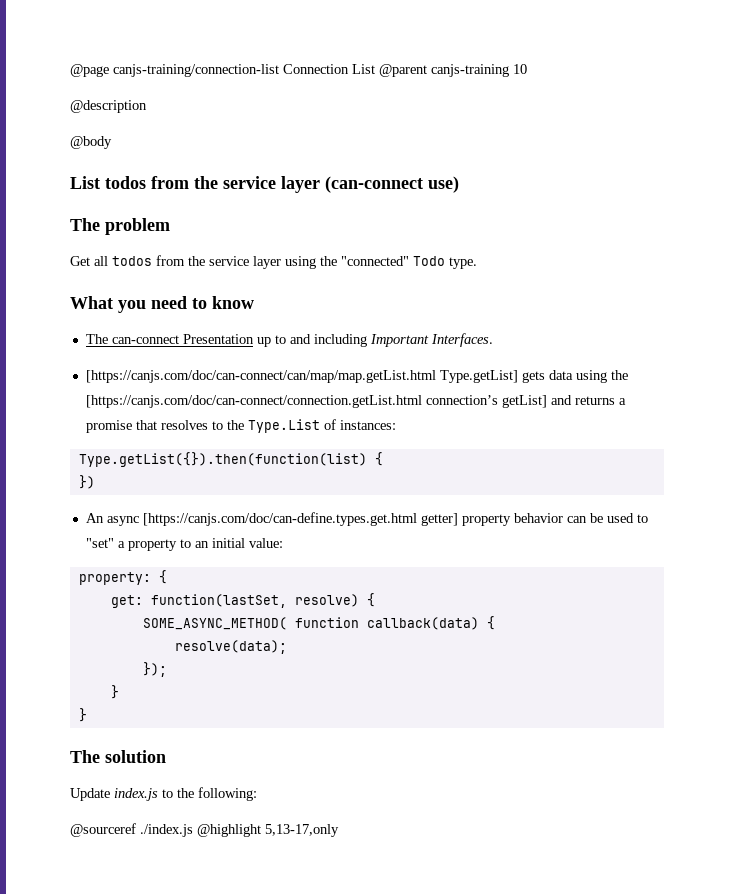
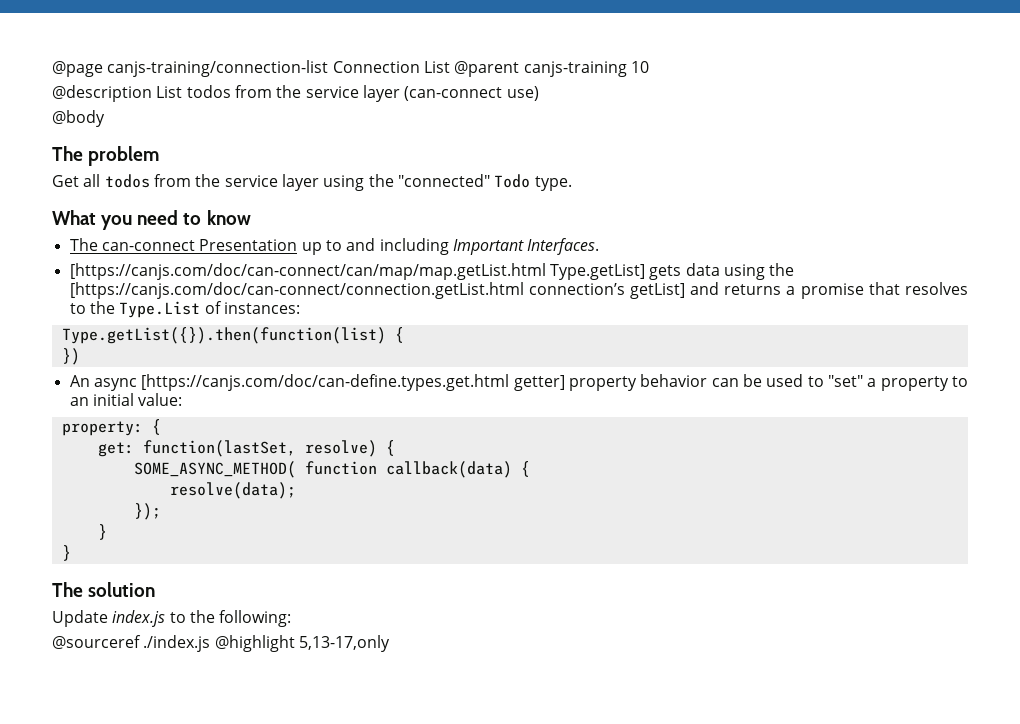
- @description
- @body
- List todos from the service layer (can-connect use)
+ @description List todos from the service layer (can-connect use)
+ @body

